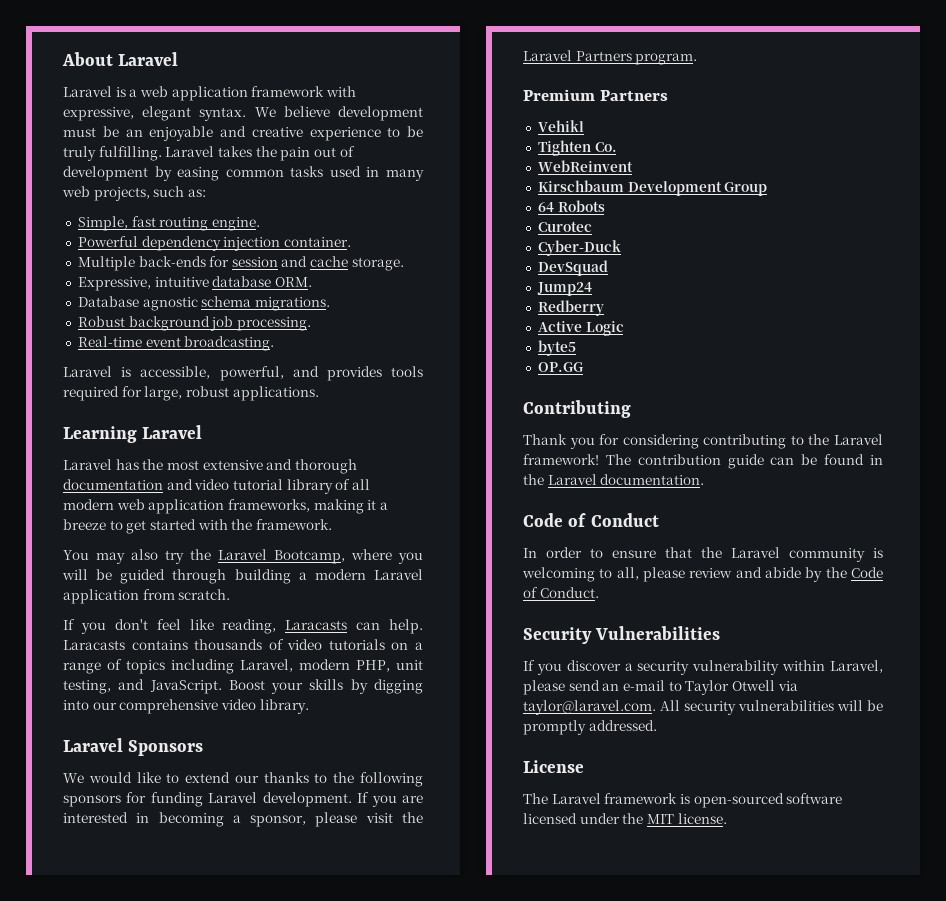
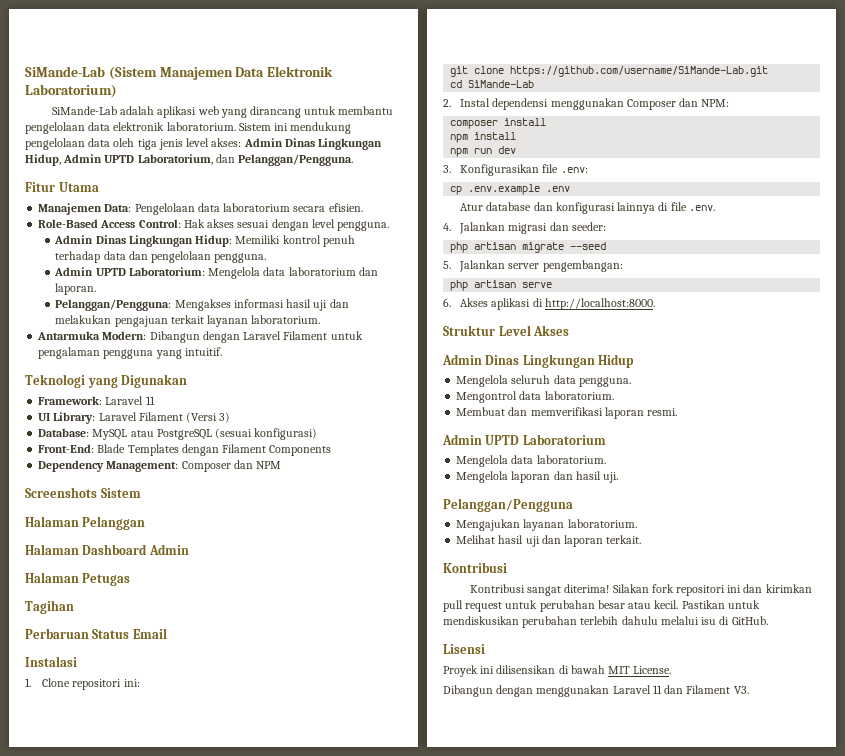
- About Laravel
- Laravel is a web application framework with expressive, elegant syntax. We believe development must be an enjoyable and creative experience to be truly fulfilling. Laravel takes the pain out of development by easing common tasks used in many web projects, such as:
- Simple, fast routing engine.
- Powerful dependency injection container.
- Multiple back-ends for session and cache storage.
- Expressive, intuitive database ORM.
- Database agnostic schema migrations.
- Robust background job processing.
- Real-time event broadcasting.
- Laravel is accessible, powerful, and provides tools required for large, robust applications.
- Learning Laravel
- Laravel has the most extensive and thorough documentation and video tutorial library of all modern web application frameworks, making it a breeze to get started with the framework.
- You may also try the Laravel Bootcamp, where you will be guided through building a modern Laravel application from scratch.
- If you don't feel like reading, Laracasts can help. Laracasts contains thousands of video tutorials on a range of topics including Laravel, modern PHP, unit testing, and JavaScript. Boost your skills by digging into our comprehensive video library.
- Laravel Sponsors
- We would like to extend our thanks to the following sponsors for funding Laravel development. If you are interested in becoming a sponsor, please visit the Laravel Partners program.
- Premium Partners
- Vehikl
- Tighten Co.
- WebReinvent
- Kirschbaum Development Group
- 64 Robots
- Curotec
- Cyber-Duck
- DevSquad
- Jump24
- Redberry
- Active Logic
- byte5
- OP.GG
- Contributing
- Thank you for considering contributing to the Laravel framework! The contribution guide can be found in the Laravel documentation.
- Code of Conduct
- In order to ensure that the Laravel community is welcoming to all, please review and abide by the Code of Conduct.
- Security Vulnerabilities
- If you discover a security vulnerability within Laravel, please send an e-mail to Taylor Otwell via taylor@laravel.com. All security vulnerabilities will be promptly addressed.
- License
- The Laravel framework is open-sourced software licensed under the MIT license.
+ SiMande-Lab (Sistem Manajemen Data Elektronik Laboratorium)
+ SiMande-Lab adalah aplikasi web yang dirancang untuk membantu pengelolaan data elektronik laboratorium. Sistem ini mendukung pengelolaan data oleh tiga jenis level akses: Admin Dinas Lingkungan Hidup, Admin UPTD Laboratorium, dan Pelanggan/Pengguna.
+ Fitur Utama
+ Manajemen Data: Pengelolaan data laboratorium secara efisien.
+ Role-Based Access Control: Hak akses sesuai dengan level pengguna.
+ Admin Dinas Lingkungan Hidup: Memiliki kontrol penuh terhadap data dan pengelolaan pengguna.
+ Admin UPTD Laboratorium: Mengelola data laboratorium dan laporan.
+ Pelanggan/Pengguna: Mengakses informasi hasil uji dan melakukan pengajuan terkait layanan laboratorium.
+ Antarmuka Modern: Dibangun dengan Laravel Filament untuk pengalaman pengguna yang intuitif.
+ Teknologi yang Digunakan
+ Framework: Laravel 11
+ UI Library: Laravel Filament (Versi 3)
+ Database: MySQL atau PostgreSQL (sesuai konfigurasi)
+ Front-End: Blade Templates dengan Filament Components
+ Dependency Management: Composer dan NPM
+ Screenshots Sistem
+ Halaman Pelanggan
+ Halaman Dashboard Admin
+ Halaman Petugas
+ Tagihan
+ Perbaruan Status Email
+ Instalasi
+ 1. Clone repositori ini:
+ git clone https://github.com/username/SiMande-Lab.git
+ cd SiMande-Lab
+ 2. Instal dependensi menggunakan Composer dan NPM:
+ composer install
+ npm install
+ npm run dev
+ 3. Konfigurasikan file .env:
+ cp .env.example .env
+ Atur database dan konfigurasi lainnya di file .env.
+ 4. Jalankan migrasi dan seeder:
+ php artisan migrate --seed
+ 5. Jalankan server pengembangan:
+ php artisan serve
+ 6. Akses aplikasi di http://localhost:8000.
+ Struktur Level Akses
+ Admin Dinas Lingkungan Hidup
+ Mengelola seluruh data pengguna.
+ Mengontrol data laboratorium.
+ Membuat dan memverifikasi laporan resmi.
+ Admin UPTD Laboratorium
+ Mengelola data laboratorium.
+ Mengelola laporan dan hasil uji.
+ Pelanggan/Pengguna
+ Mengajukan layanan laboratorium.
+ Melihat hasil uji dan laporan terkait.
+ Kontribusi
+ Kontribusi sangat diterima! Silakan fork repositori ini dan kirimkan pull request untuk perubahan besar atau kecil. Pastikan untuk mendiskusikan perubahan terlebih dahulu melalui isu di GitHub.
+ Lisensi
+ Proyek ini dilisensikan di bawah MIT License.
+ Dibangun dengan menggunakan Laravel 11 dan Filament V3.

